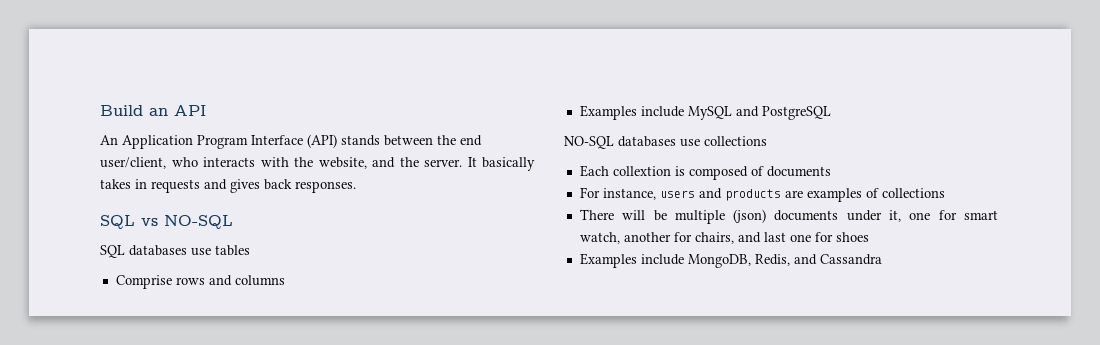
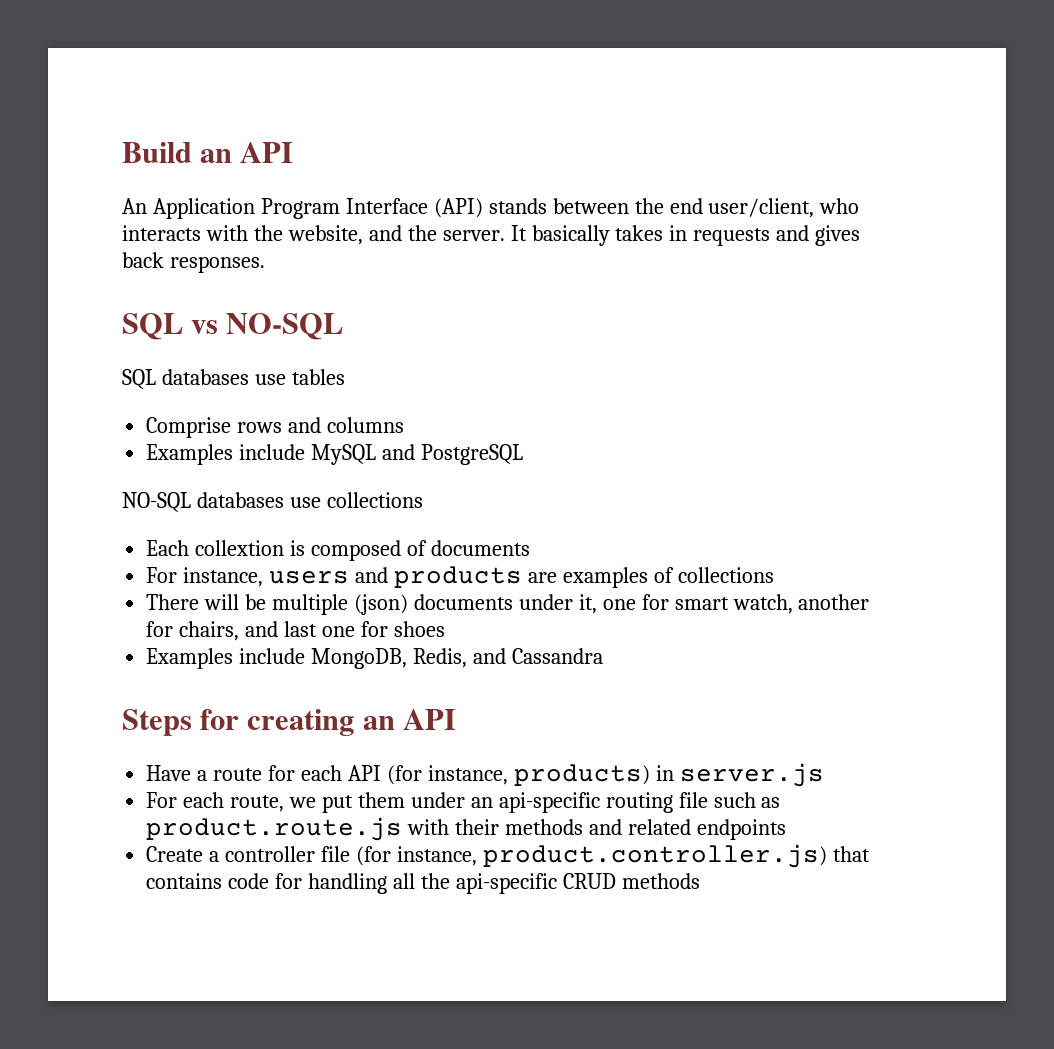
+ Steps for creating an API
+ Have a route for each API (for instance, products) in server.js
+ For each route, we put them under an api-specific routing file such as product.route.js with their methods and related endpoints
+ Create a controller file (for instance, product.controller.js) that contains code for handling all the api-specific CRUD methods

